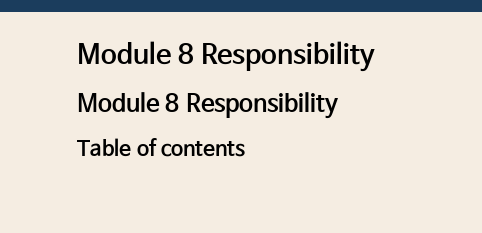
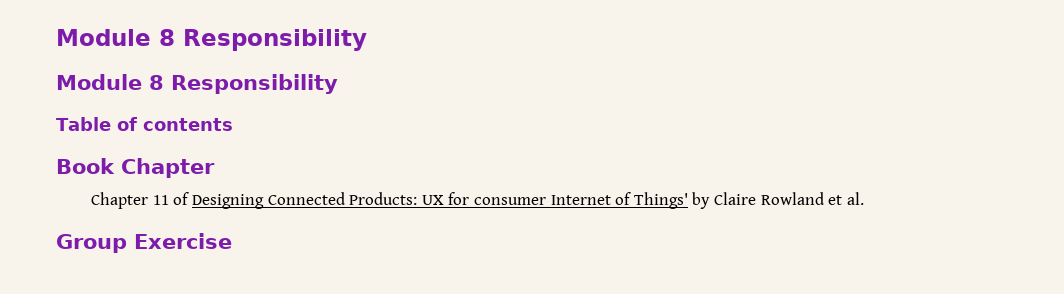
+ Book Chapter
+ Chapter 11 of Designing Connected Products: UX for consumer Internet of Things' by Claire Rowland et al.
+ Group Exercise

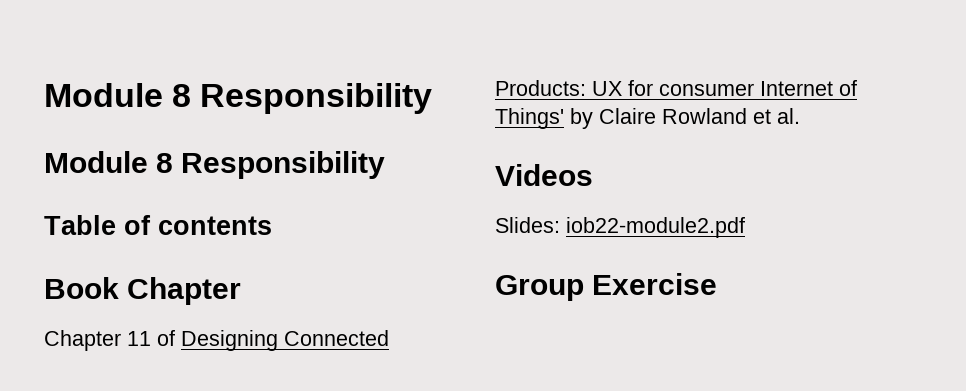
+ Videos
+ Slides: iob22-module2.pdf

